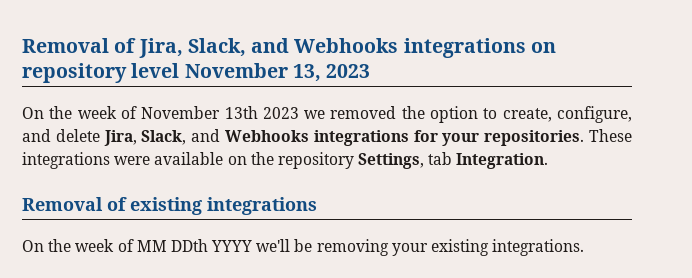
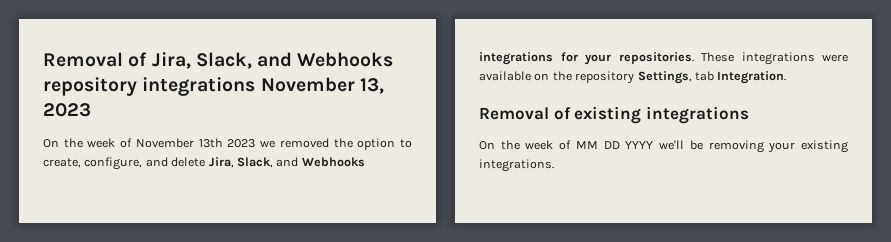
- Removal of Jira, Slack, and Webhooks integrations on repository level November 13, 2023
+ Removal of Jira, Slack, and Webhooks repository integrations November 13, 2023
- On the week of MM DDth YYYY we'll be removing your existing integrations.
+ On the week of MM DD YYYY we'll be removing your existing integrations.

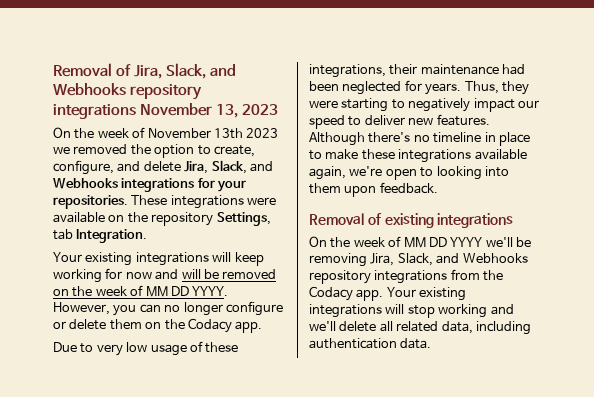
+ Your existing integrations will keep working for now and will be removed on the week of MM DD YYYY. However, you can no longer configure or delete them on the Codacy app.
+ Due to very low usage of these integrations, their maintenance had been neglected for years. Thus, they were starting to negatively impact our speed to deliver new features. Although there's no timeline in place to make these integrations available again, we're open to looking into them upon feedback.
- On the week of MM DD YYYY we'll be removing your existing integrations.
+ On the week of MM DD YYYY we'll be removing Jira, Slack, and Webhooks repository integrations from the Codacy app. Your existing integrations will stop working and we'll delete all related data, including authentication data.

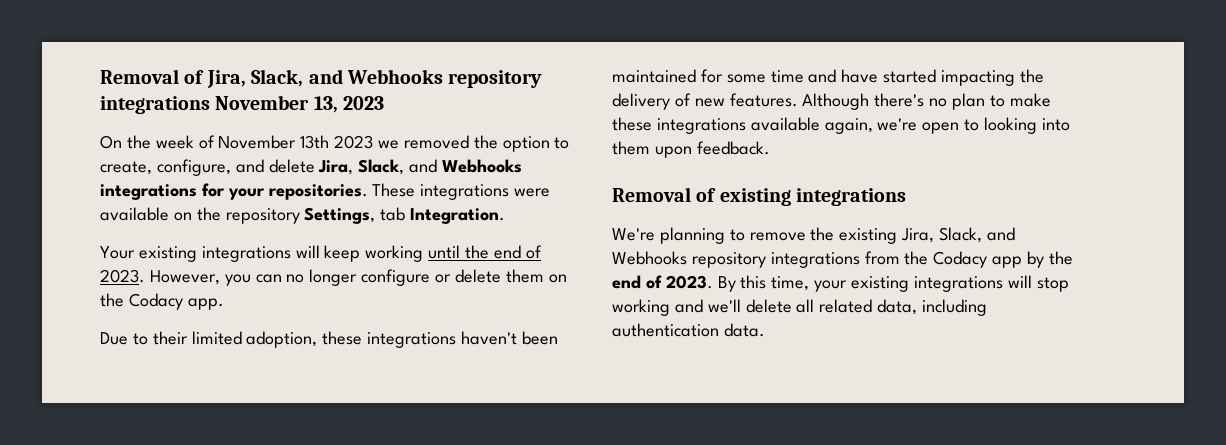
- Your existing integrations will keep working for now and will be removed on the week of MM DD YYYY.
+ Your existing integrations will keep working until the end of 2023.
- Due to very low usage of these integrations, their maintenance had been neglected for years. Thus, they were starting to negatively impact our speed to deliver new features.
+ Due to their limited adoption, these integrations haven't been maintained for some time and have started impacting the delivery of new features.
- Although there's no timeline in place to make these integrations available again, we're open to looking into them upon feedback.
+ Although there's no plan to make these integrations available again, we're open to looking into them upon feedback.
- On the week of MM DD YYYY we'll be removing Jira, Slack, and Webhooks repository integrations from the Codacy app. Your existing integrations will stop working and we'll delete all related data, including authentication data.
+ We're planning to remove the existing Jira, Slack, and Webhooks repository integrations from the Codacy app by the end of 2023. By this time, your existing integrations will stop working and we'll delete all related data, including authentication data.

